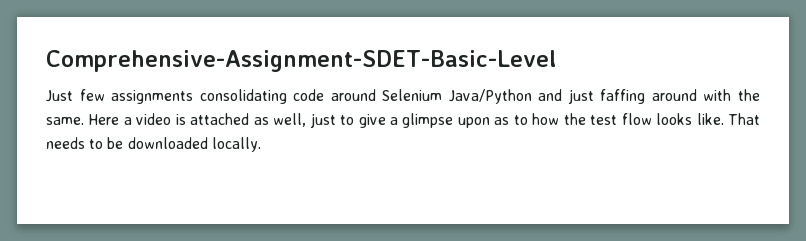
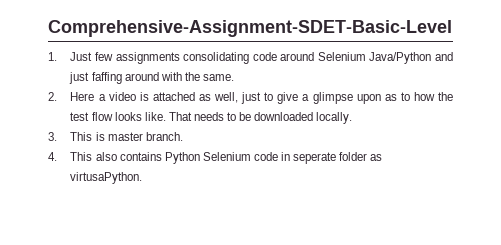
- Just few assignments consolidating code around Selenium Java/Python and just faffing around with the same. Here a video is attached as well, just to give a glimpse upon as to how the test flow looks like.
+ 1. Just few assignments consolidating code around Selenium Java/Python and just faffing around with the same.
+ 2. Here a video is attached as well, just to give a glimpse upon as to how the test flow looks like.
+ 3. This is master branch.
+ 4. This also contains Python Selenium code in seperate folder as virtusaPython.

